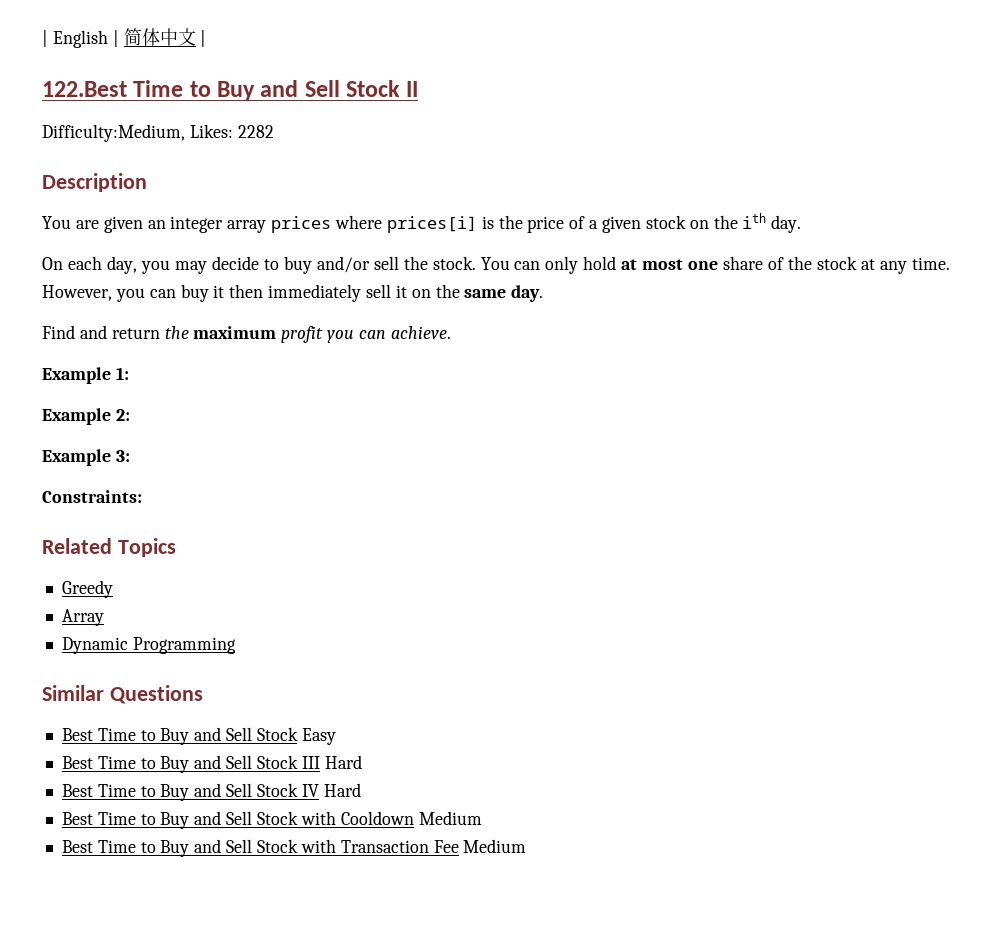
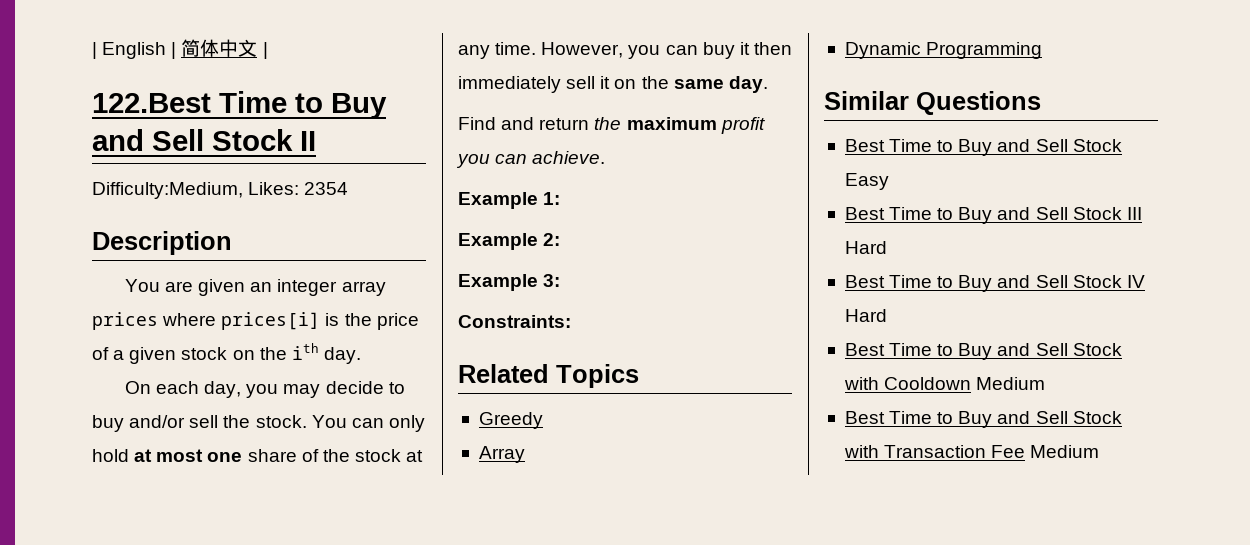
- Difficulty:Medium, Likes: 2282
+ Difficulty:Medium, Likes: 2354

